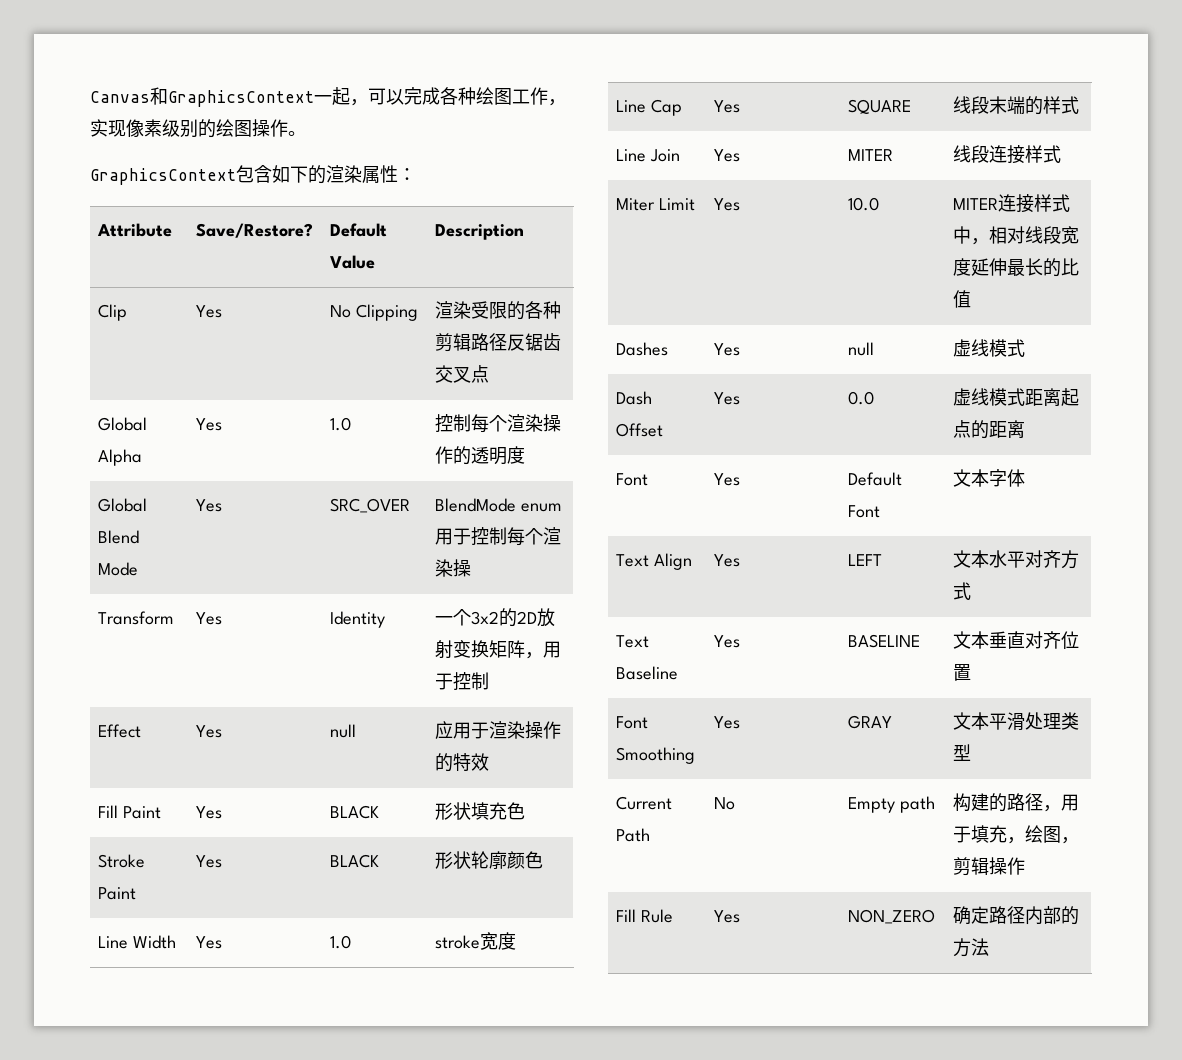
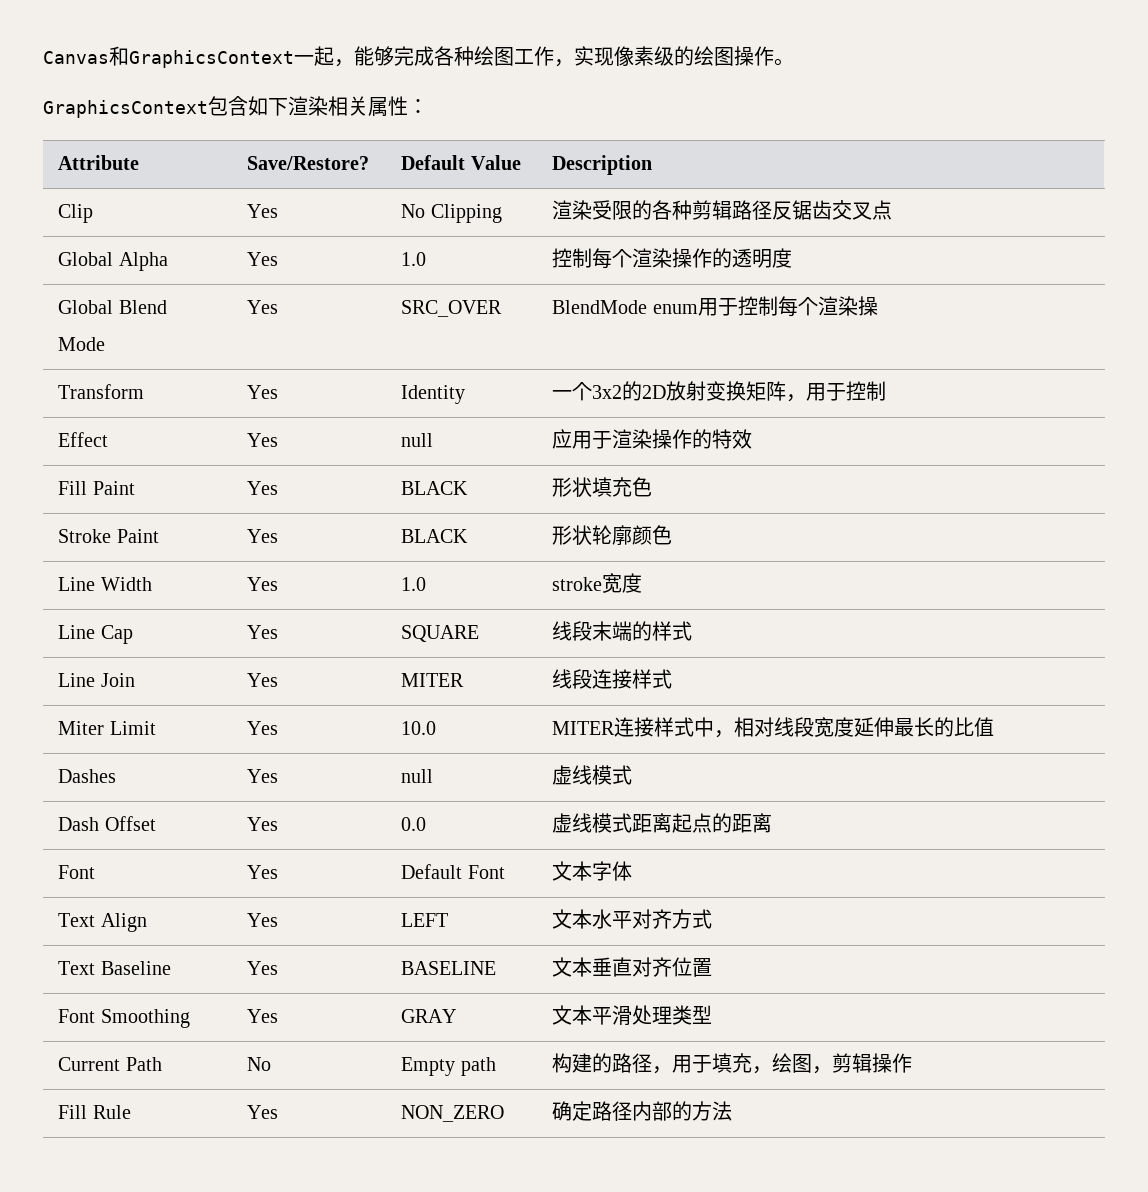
- Canvas和GraphicsContext一起，可以完成各种绘图工作，实现像素级别的绘图操作。
+ Canvas和GraphicsContext一起，能够完成各种绘图工作，实现像素级的绘图操作。
- GraphicsContext包含如下的渲染属性：
+ GraphicsContext包含如下渲染相关属性：

